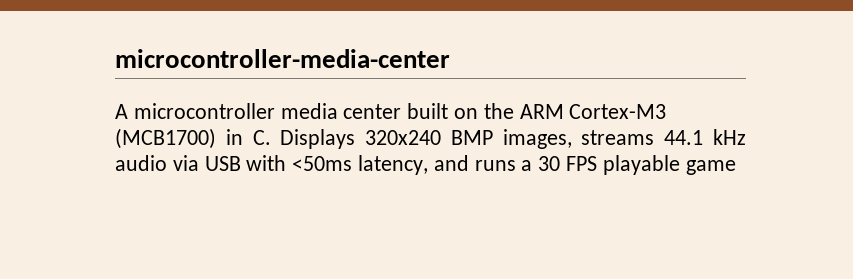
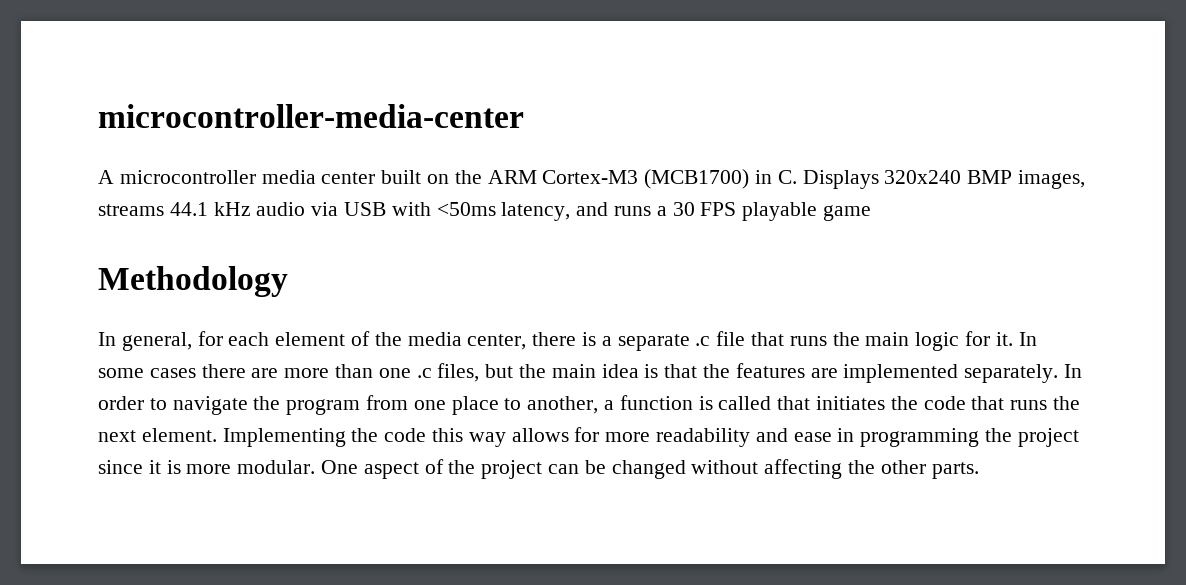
+ Methodology
+ In general, for each element of the media center, there is a separate .c file that runs the main logic for it. In some cases there are more than one .c files, but the main idea is that the features are implemented separately. In order to navigate the program from one place to another, a function is called that initiates the code that runs the next element. Implementing the code this way allows for more readability and ease in programming the project since it is more modular. One aspect of the project can be changed without affecting the other parts.

